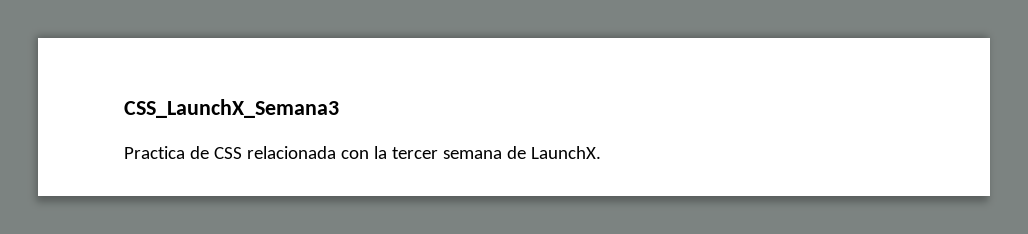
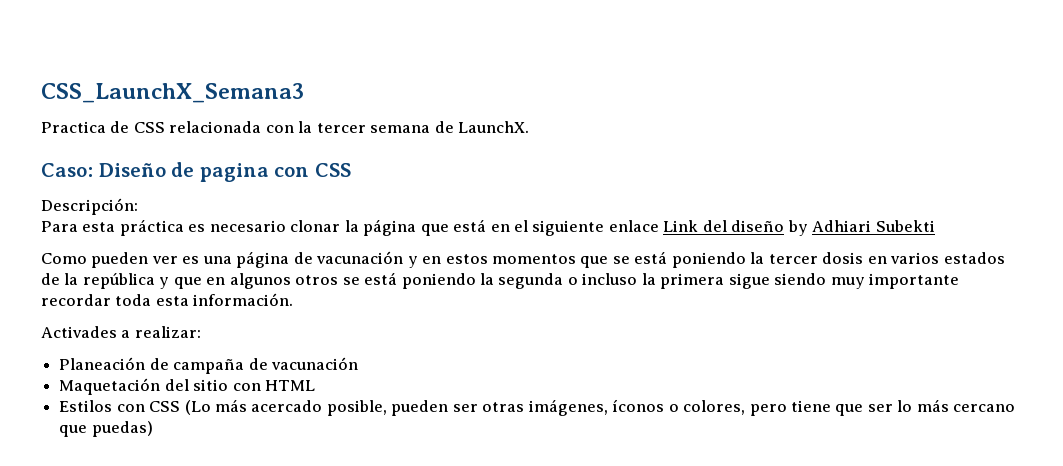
+ Caso: Diseño de pagina con CSS
+ Descripción:
+ Para esta práctica es necesario clonar la página que está en el siguiente enlace Link del diseño by Adhiari Subekti
+ Como pueden ver es una página de vacunación y en estos momentos que se está poniendo la tercer dosis en varios estados de la república y que en algunos otros se está poniendo la segunda o incluso la primera sigue siendo muy importante recordar toda esta información.
+ Activades a realizar:
+ Planeación de campaña de vacunación
+ Maquetación del sitio con HTML
+ Estilos con CSS (Lo más acercado posible, pueden ser otras imágenes, íconos o colores, pero tiene que ser lo más cercano que puedas)

